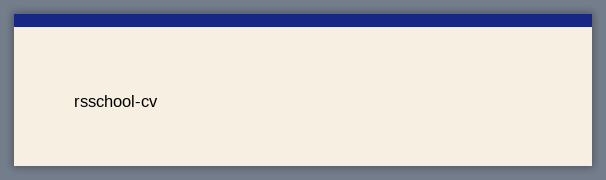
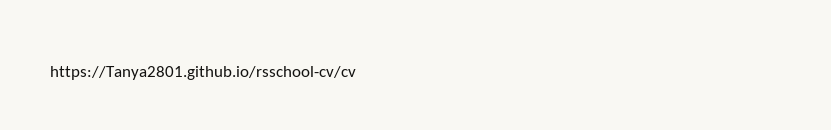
- rsschool-cv
+ https://Tanya2801.github.io/rsschool-cv/cv

